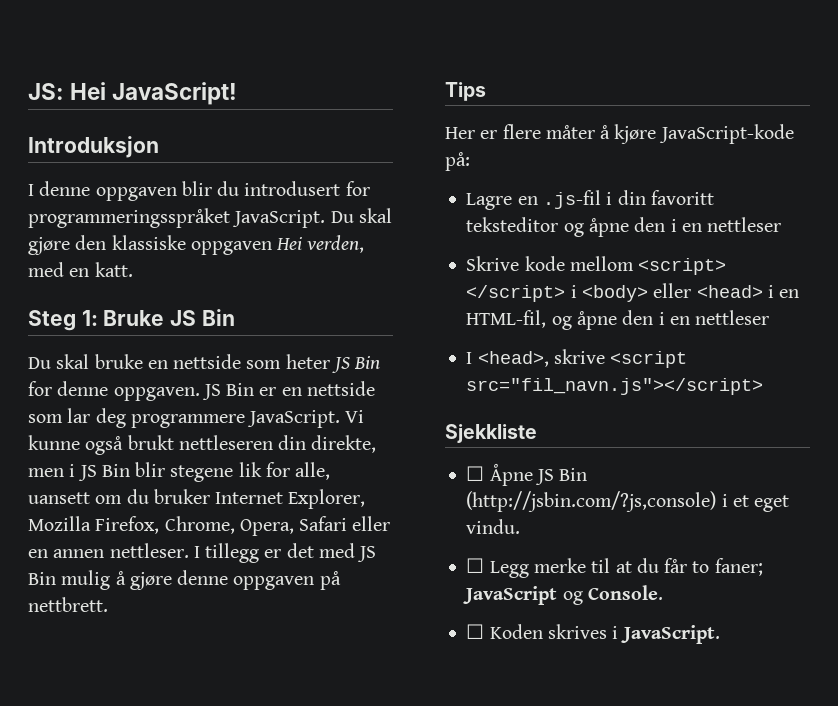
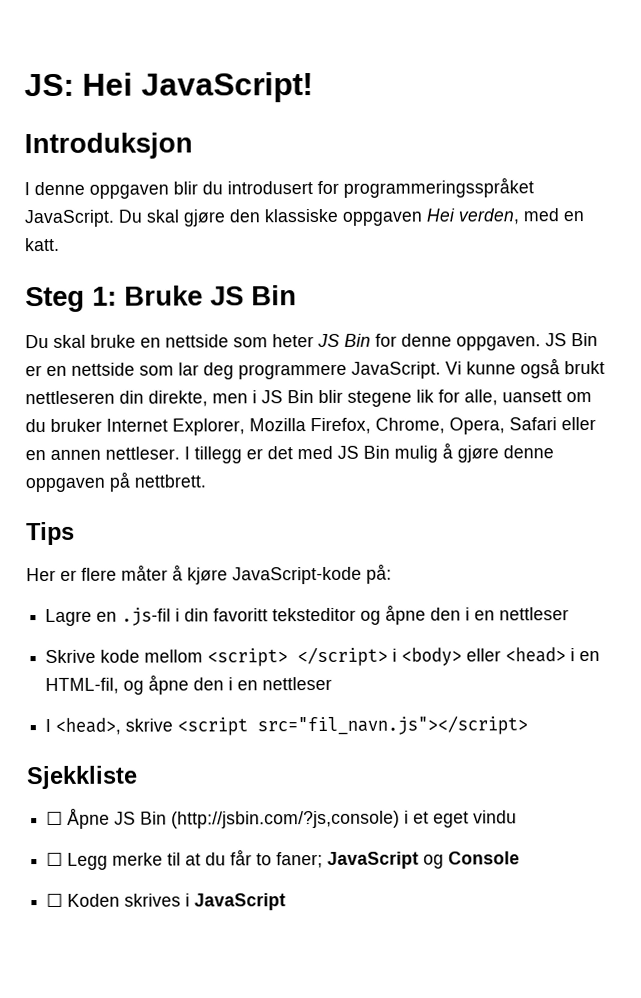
- ☐ Åpne JS Bin (http://jsbin.com/?js,console) i et eget vindu.
+ ☐ Åpne JS Bin (http://jsbin.com/?js,console) i et eget vindu
- ☐ Legg merke til at du får to faner; JavaScript og Console.
+ ☐ Legg merke til at du får to faner; JavaScript og Console
- ☐ Koden skrives i JavaScript.
+ ☐ Koden skrives i JavaScript

